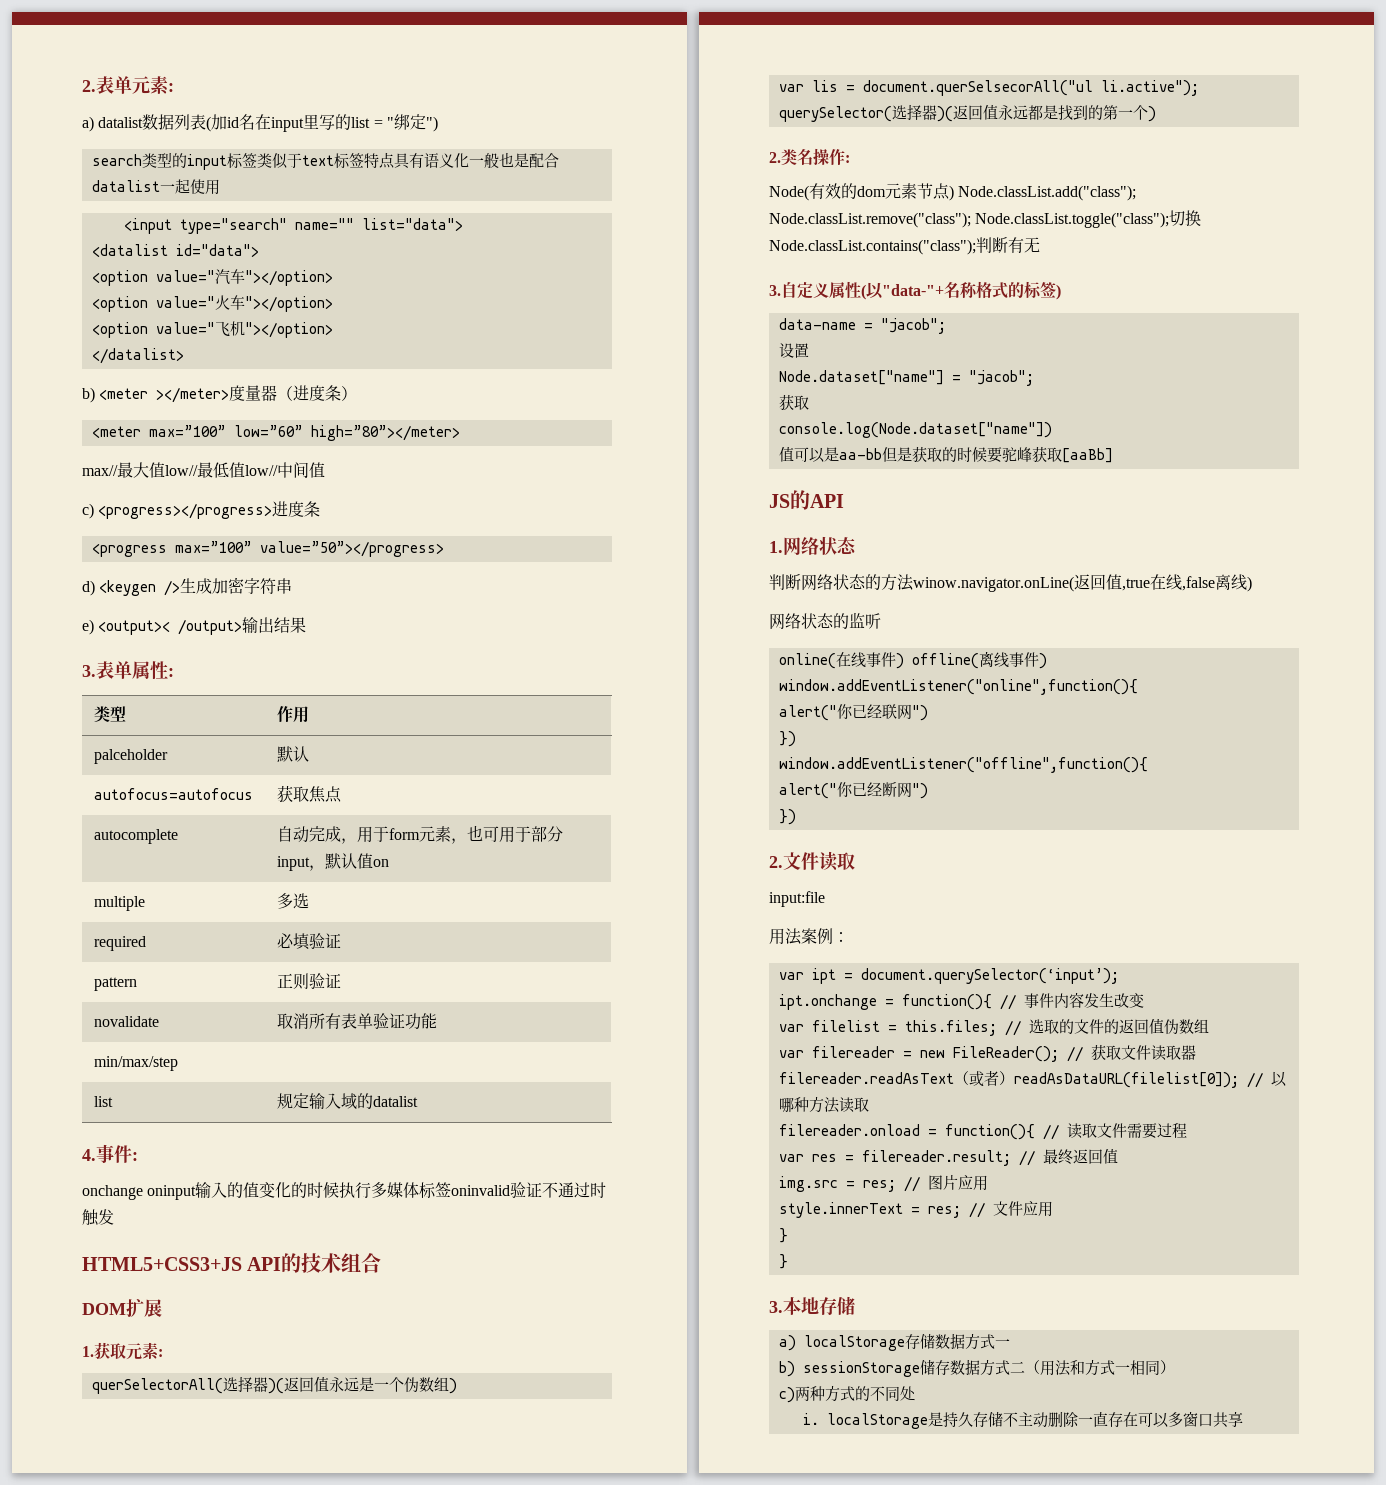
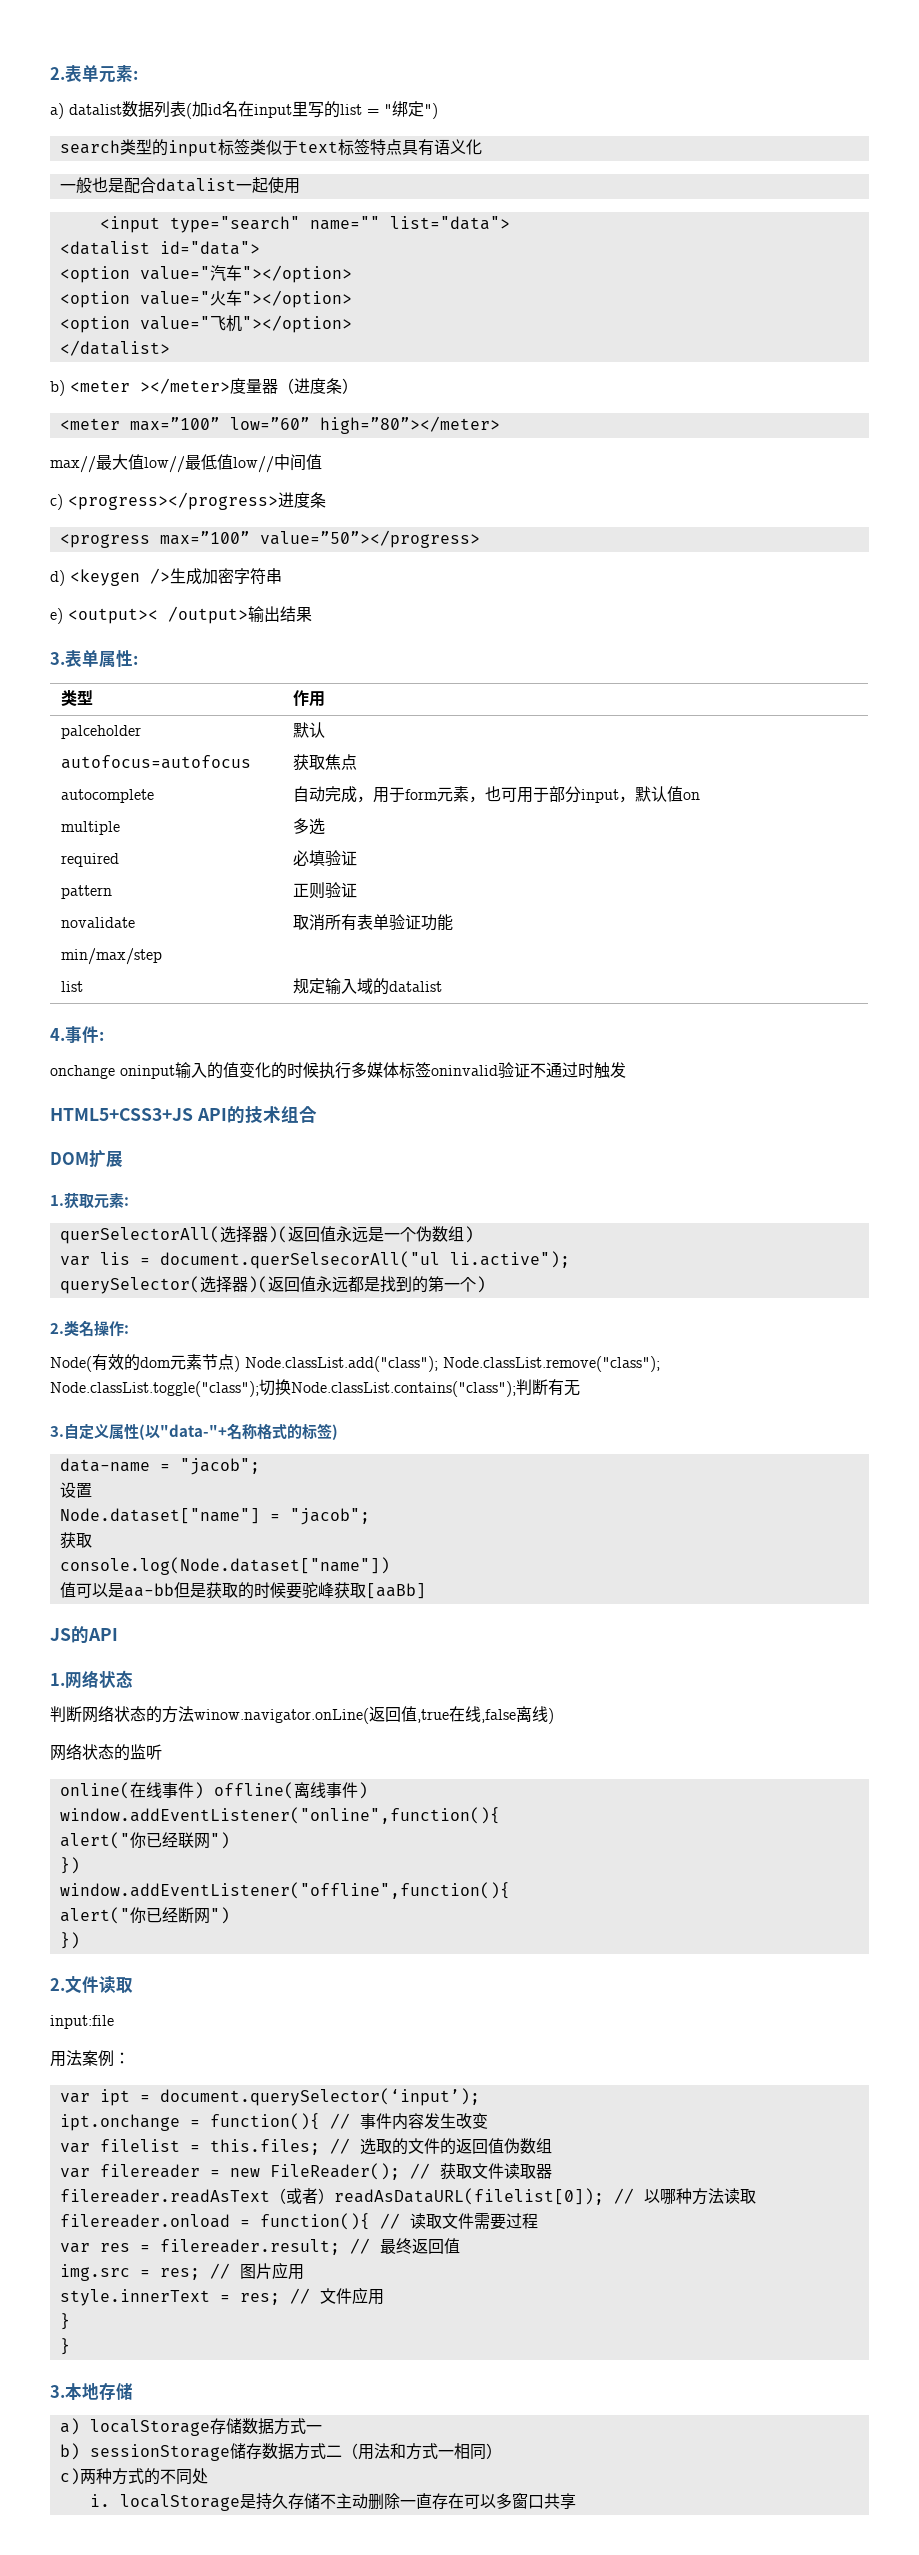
- search类型的input标签类似于text标签特点具有语义化一般也是配合datalist一起使用
+ search类型的input标签类似于text标签特点具有语义化
+ 一般也是配合datalist一起使用

